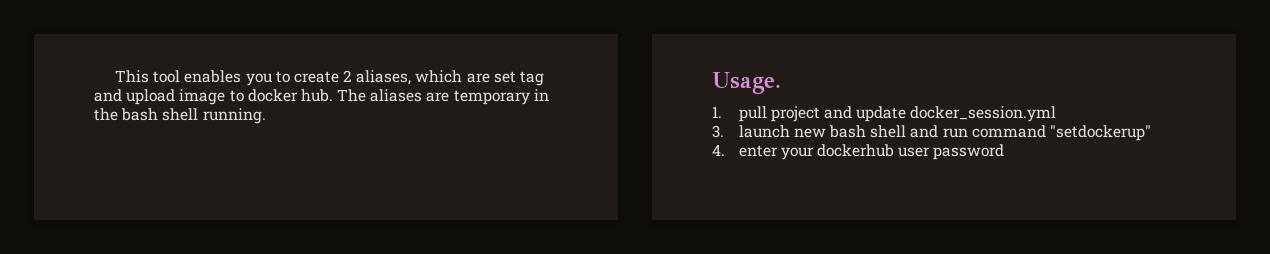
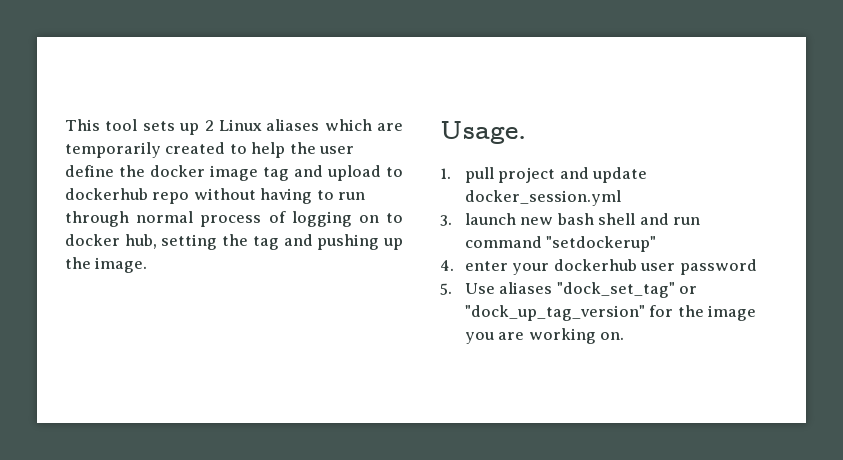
- This tool enables you to create 2 aliases, which are set tag and upload image to docker hub. The aliases are temporary in the bash shell running.
+ This tool sets up 2 Linux aliases which are temporarily created to help the user define the docker image tag and upload to dockerhub repo without having to run through normal process of logging on to docker hub, setting the tag and pushing up the image.
+ 5. Use aliases "dock_set_tag" or "dock_up_tag_version" for the image you are working on.

